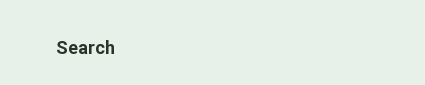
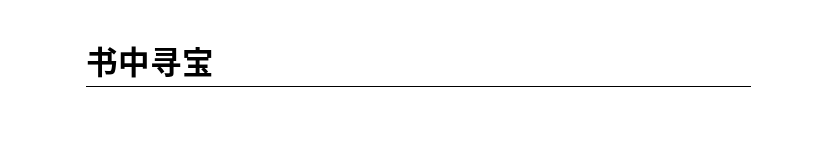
- Search
+ 书中寻宝

